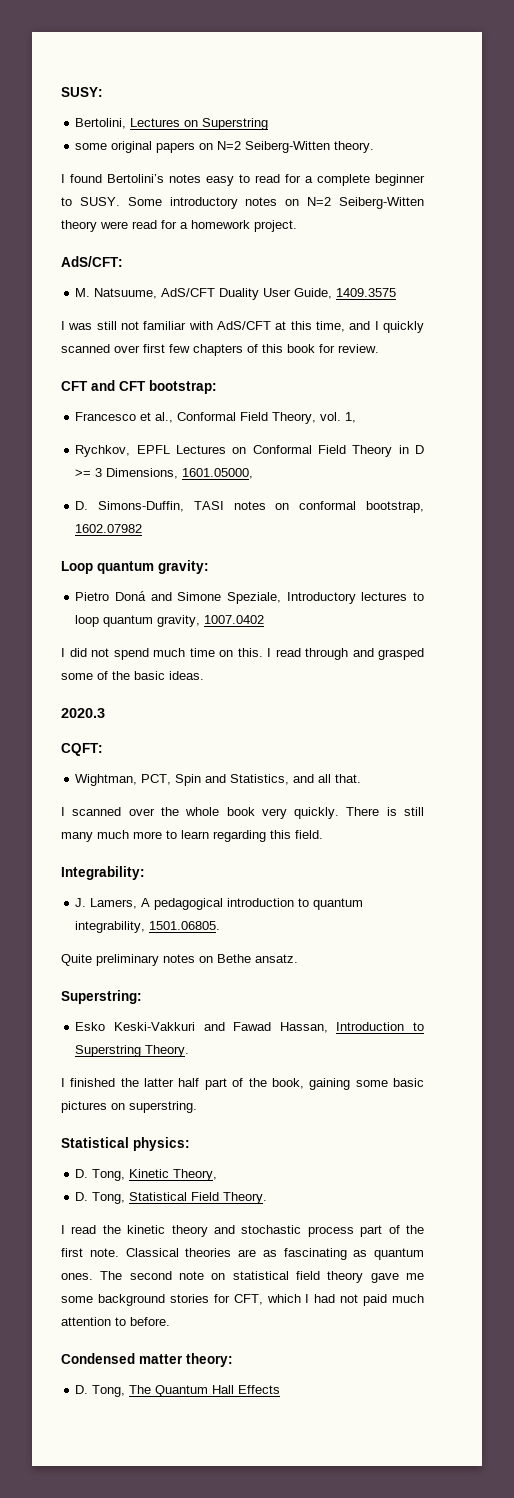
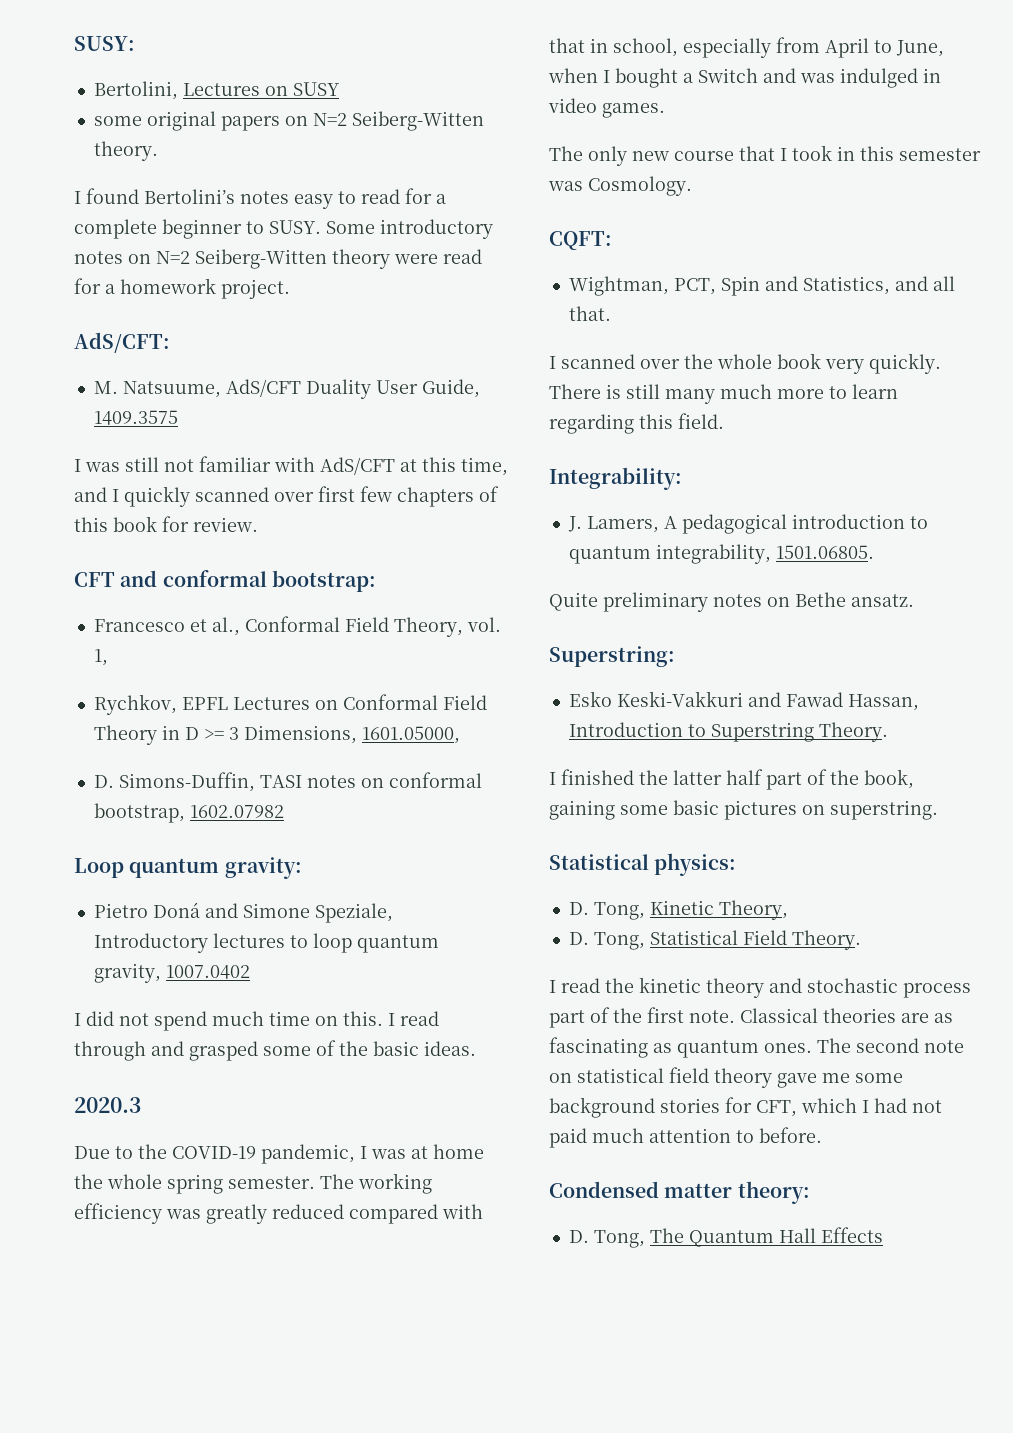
- Bertolini, Lectures on Superstring
+ Bertolini, Lectures on SUSY
- CFT and CFT bootstrap:
+ CFT and conformal bootstrap:
+ Due to the COVID-19 pandemic, I was at home the whole spring semester. The working efficiency was greatly reduced compared with that in school, especially from April to June, when I bought a Switch and was indulged in video games.
+ The only new course that I took in this semester was Cosmology.

